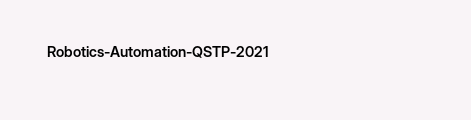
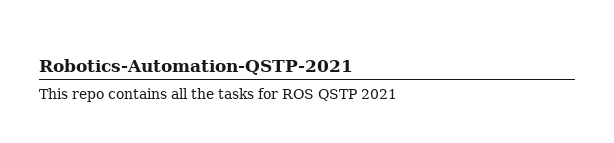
+ This repo contains all the tasks for ROS QSTP 2021

